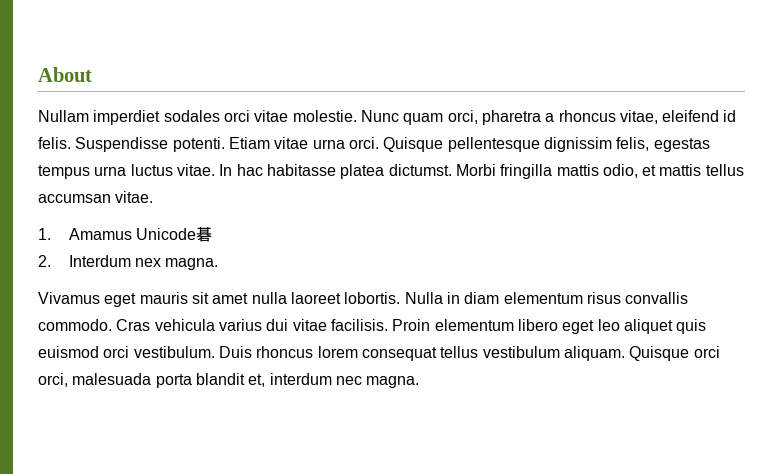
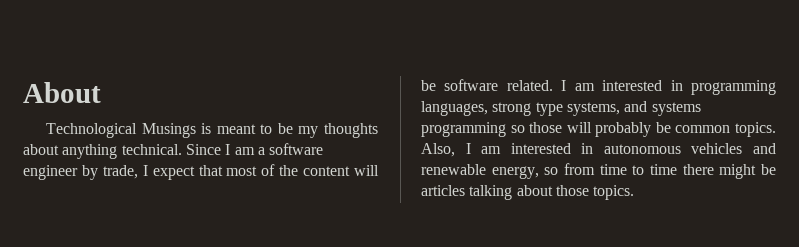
- Nullam imperdiet sodales orci vitae molestie. Nunc quam orci, pharetra a rhoncus vitae, eleifend id felis. Suspendisse potenti. Etiam vitae urna orci. Quisque pellentesque dignissim felis, egestas tempus urna luctus vitae. In hac habitasse platea dictumst. Morbi fringilla mattis odio, et mattis tellus accumsan vitae.
- 1. Amamus Unicode碁
- 2. Interdum nex magna.
- Vivamus eget mauris sit amet nulla laoreet lobortis. Nulla in diam elementum risus convallis commodo. Cras vehicula varius dui vitae facilisis. Proin elementum libero eget leo aliquet quis euismod orci vestibulum. Duis rhoncus lorem consequat tellus vestibulum aliquam. Quisque orci orci, malesuada porta blandit et, interdum nec magna.
+ Technological Musings is meant to be my thoughts about anything technical. Since I am a software engineer by trade, I expect that most of the content will be software related. I am interested in programming languages, strong type systems, and systems programming so those will probably be common topics. Also, I am interested in autonomous vehicles and renewable energy, so from time to time there might be articles talking about those topics.

